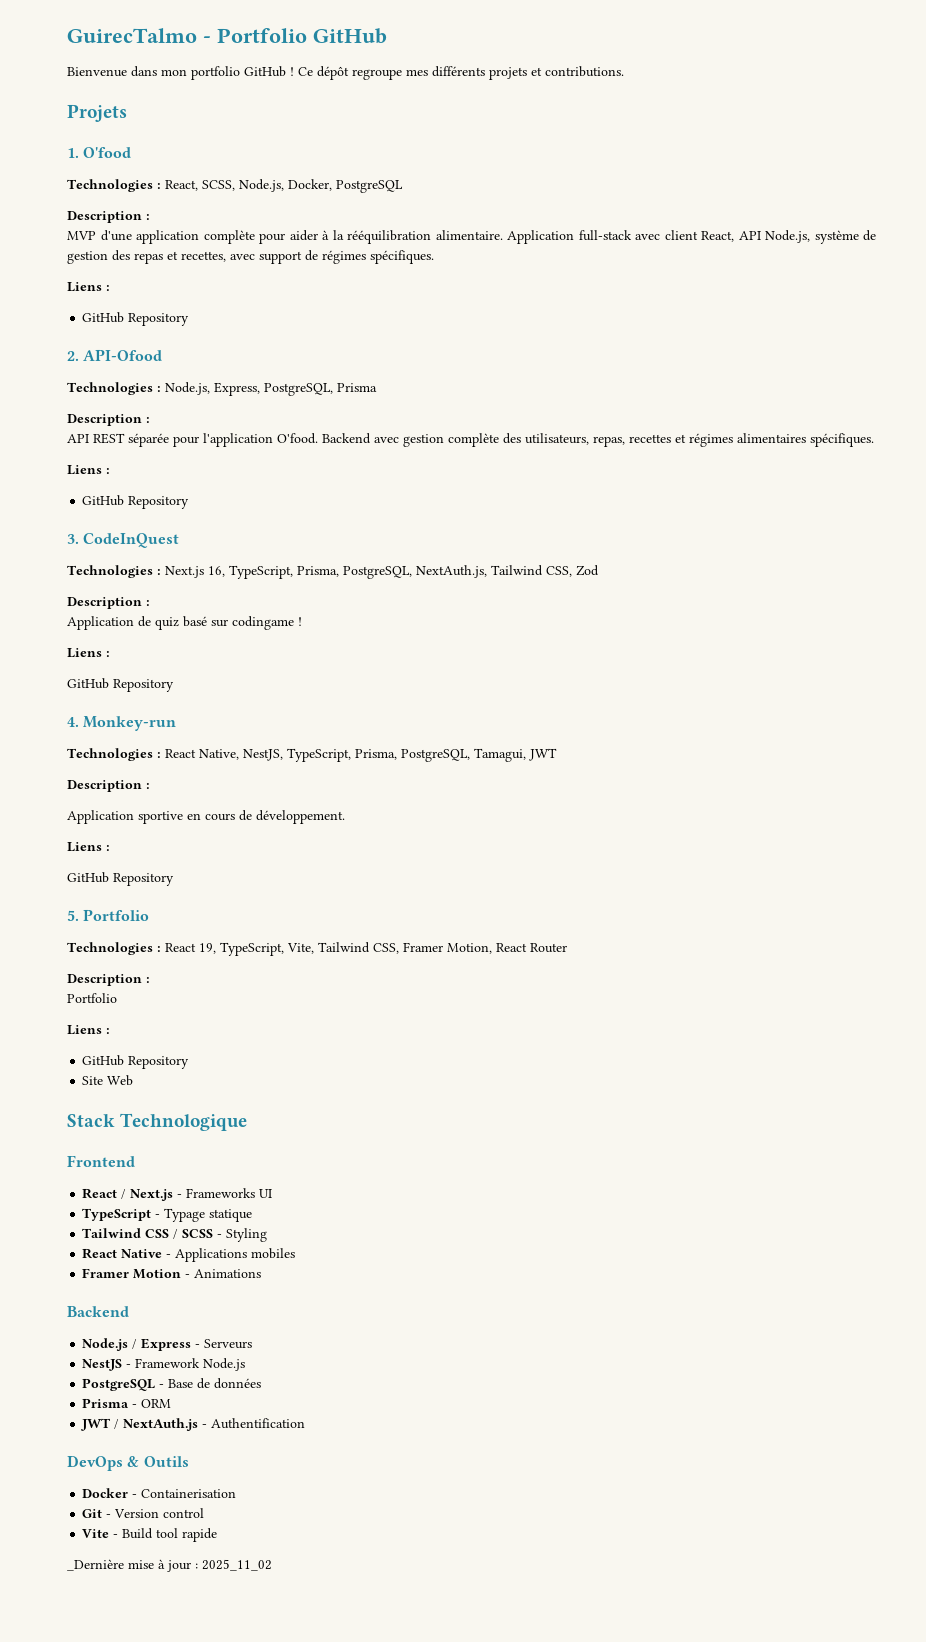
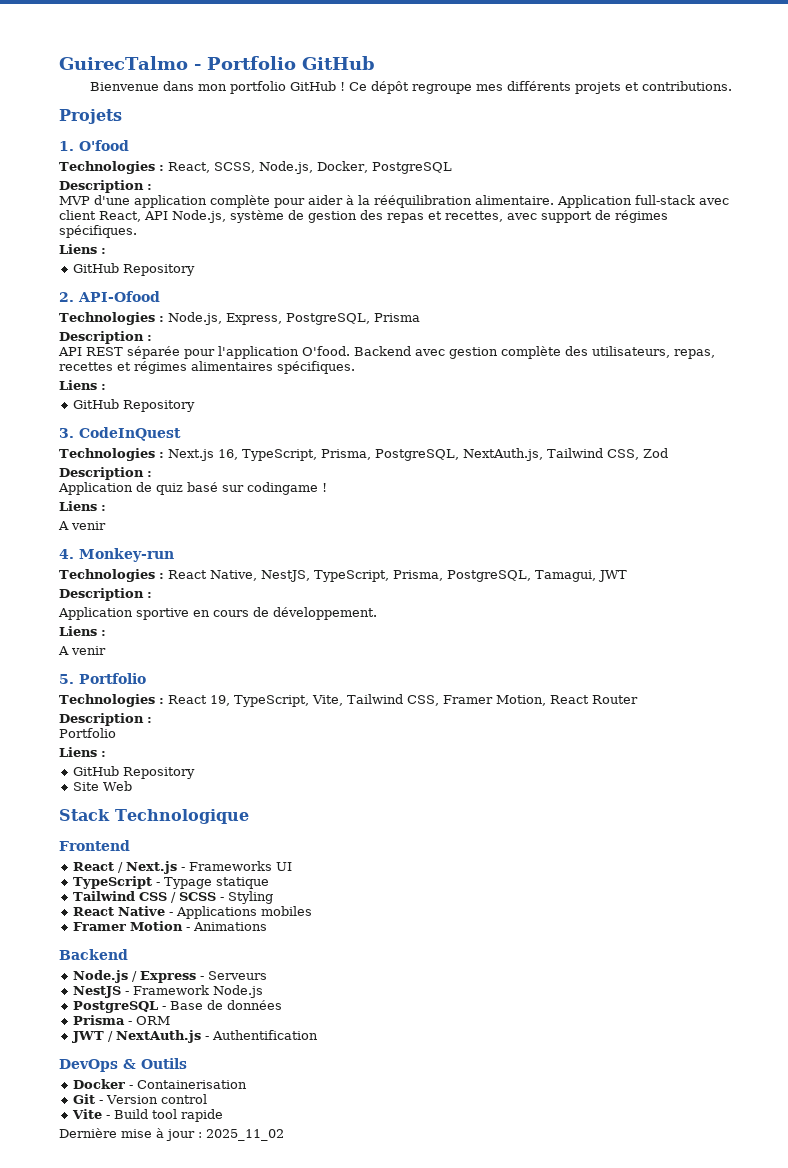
  Application de quiz basé sur codingame !
  Liens :
- GitHub Repository
+ A venir
  Application sportive en cours de développement.
  Liens :
- GitHub Repository
+ A venir
- _Dernière mise à jour : 2025_11_02
+ Dernière mise à jour : 2025_11_02

